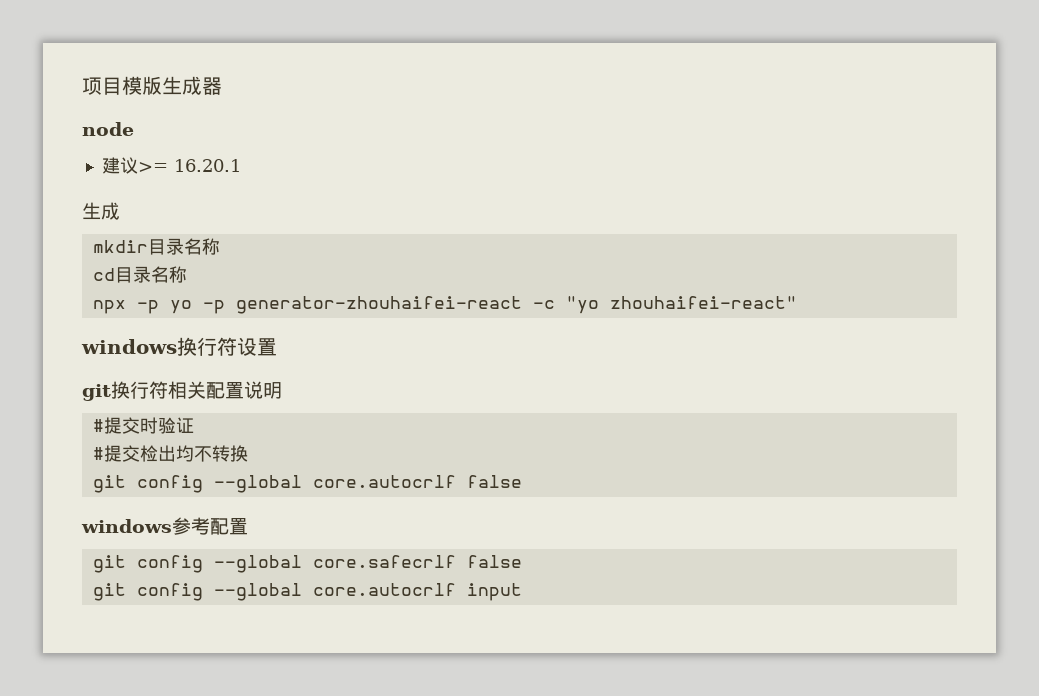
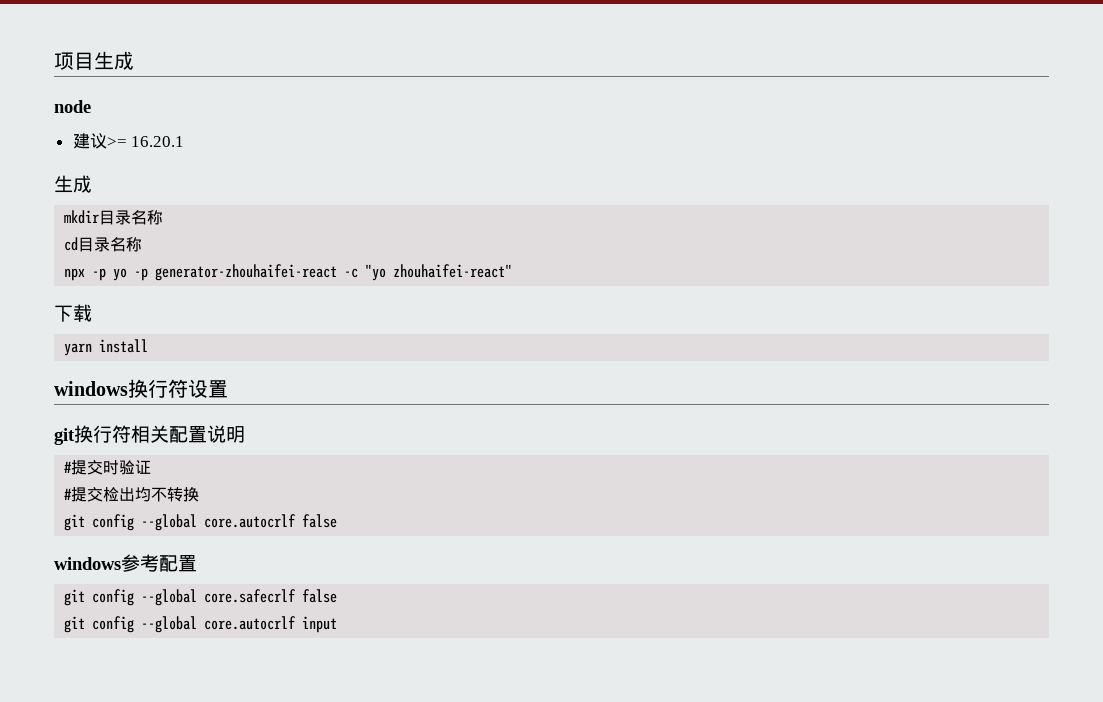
- 项目模版生成器
+ 项目生成
+ 下载
+ yarn install

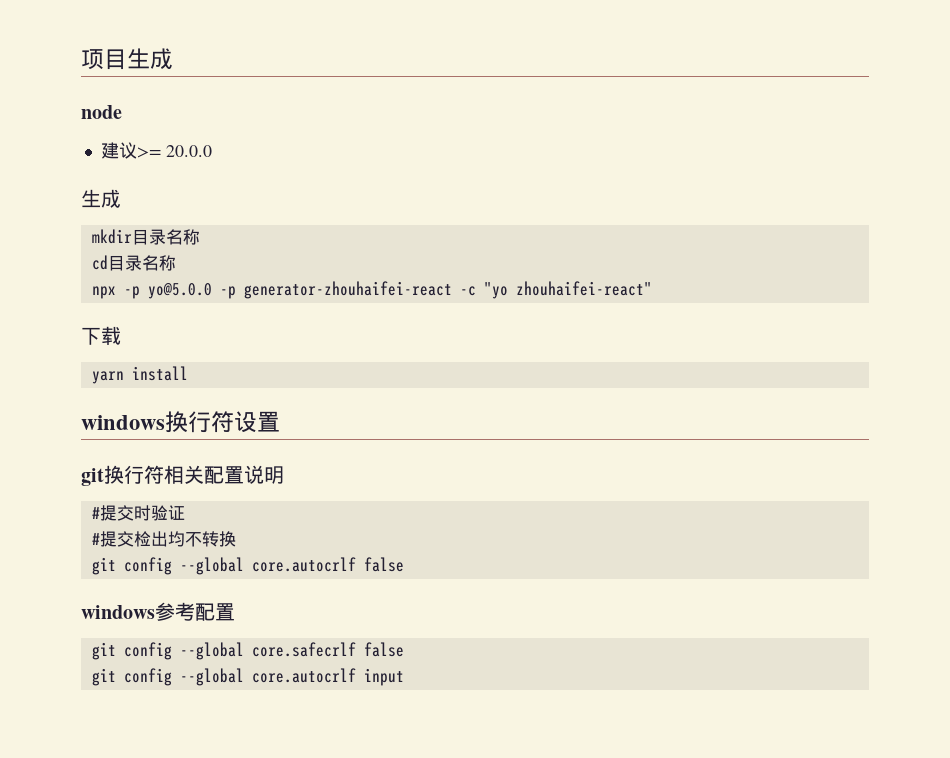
- 建议>= 16.20.1
+ 建议>= 20.0.0
- npx -p yo -p generator-zhouhaifei-react -c "yo zhouhaifei-react"
+ npx -p yo@5.0.0 -p generator-zhouhaifei-react -c "yo zhouhaifei-react"

